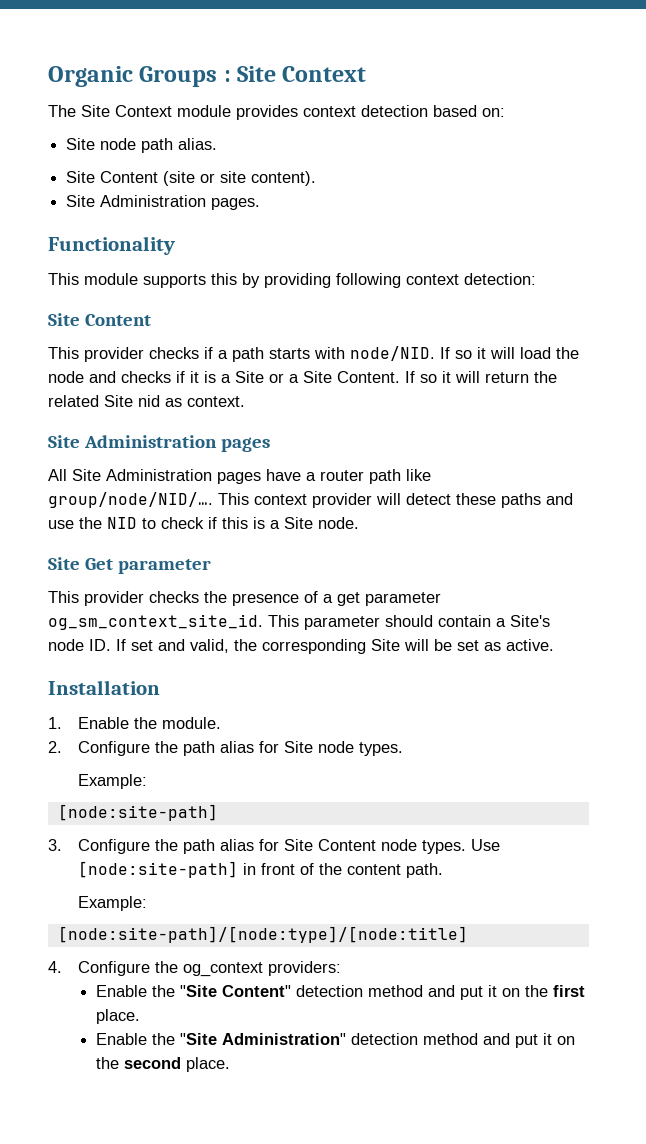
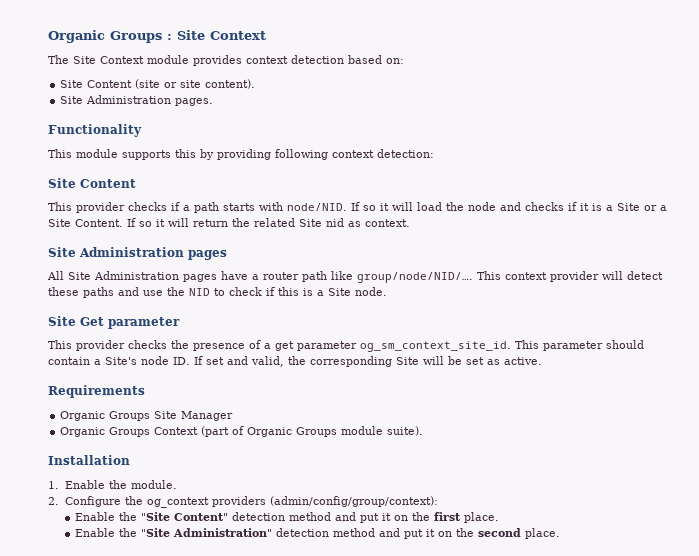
- Site node path alias.
+ Requirements
+ Organic Groups Site Manager
+ Organic Groups Context (part of Organic Groups module suite).
- 2. Configure the path alias for Site node types.
- Example:
- [node:site-path]
- 3. Configure the path alias for Site Content node types. Use [node:site-path] in front of the content path.
- Example:
- [node:site-path]/[node:type]/[node:title]
- 4. Configure the og_context providers:
+ 2. Configure the og_context providers (admin/config/group/context):

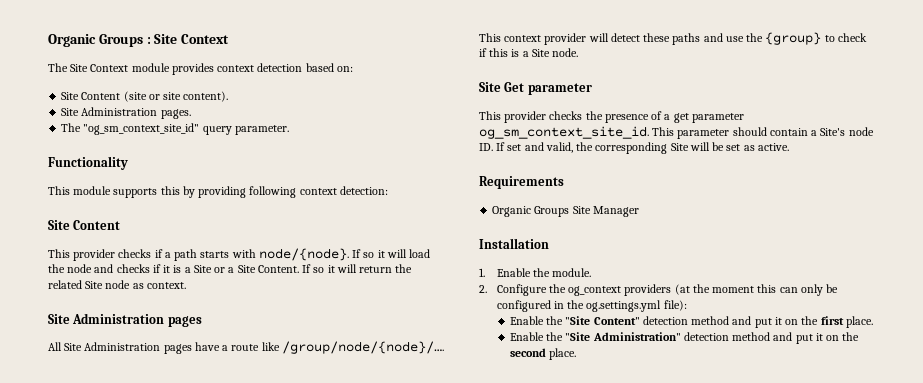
+ The "og_sm_context_site_id" query parameter.
- This provider checks if a path starts with node/NID.
+ This provider checks if a path starts with node/{node}.
- If so it will return the related Site nid as context.
+ If so it will return the related Site node as context.
- All Site Administration pages have a router path like group/node/NID/….
+ All Site Administration pages have a route like /group/node/{node}/….
- This context provider will detect these paths and use the NID to check if this is a Site node.
+ This context provider will detect these paths and use the {group} to check if this is a Site node.
- Organic Groups Context (part of Organic Groups module suite).
- 2. Configure the og_context providers (admin/config/group/context):
+ 2. Configure the og_context providers (at the moment this can only be configured in the og.settings.yml file):

